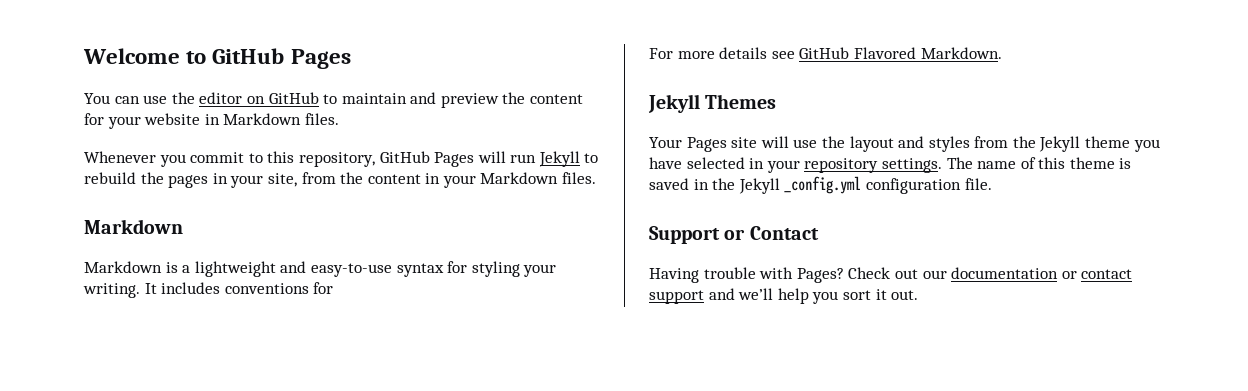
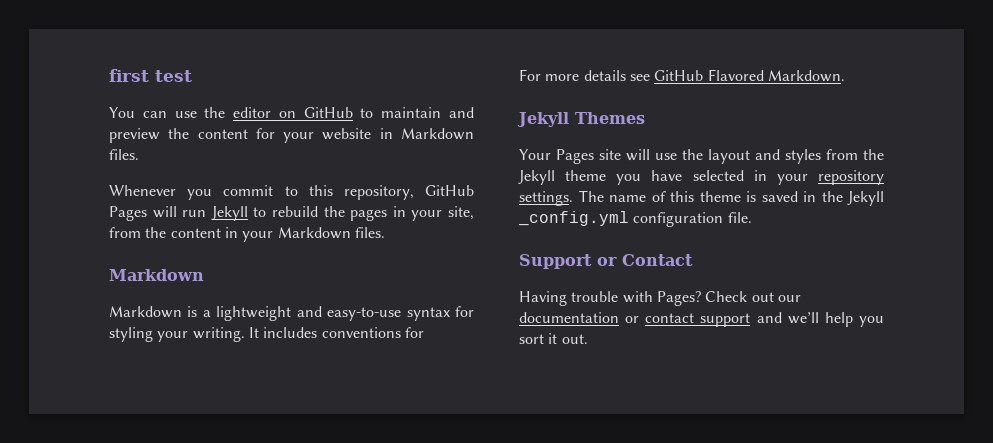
- Welcome to GitHub Pages
+ first test

